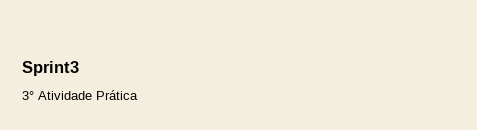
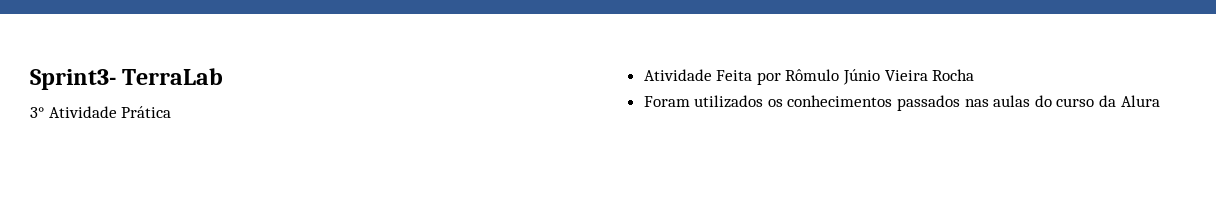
- Sprint3
+ Sprint3- TerraLab
+ Atividade Feita por Rômulo Júnio Vieira Rocha
+ Foram utilizados os conhecimentos passados nas aulas do curso da Alura

